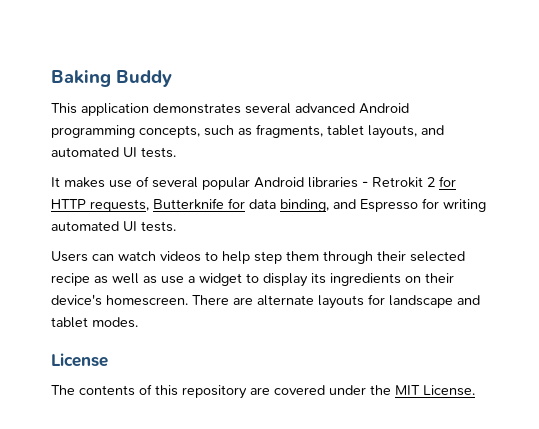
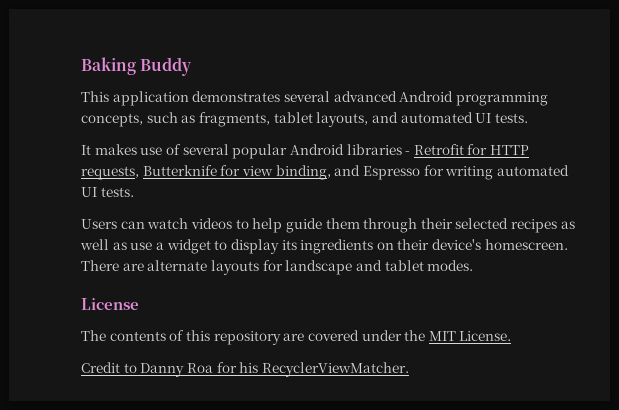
- It makes use of several popular Android libraries - Retrokit 2 for HTTP requests, Butterknife for data binding, and Espresso for writing automated UI tests.
+ It makes use of several popular Android libraries - Retrofit for HTTP requests, Butterknife for view binding, and Espresso for writing automated UI tests.
- Users can watch videos to help step them through their selected recipe as well as use a widget to display its ingredients on their device's homescreen.
+ Users can watch videos to help guide them through their selected recipes as well as use a widget to display its ingredients on their device's homescreen.
+ Credit to Danny Roa for his RecyclerViewMatcher.

